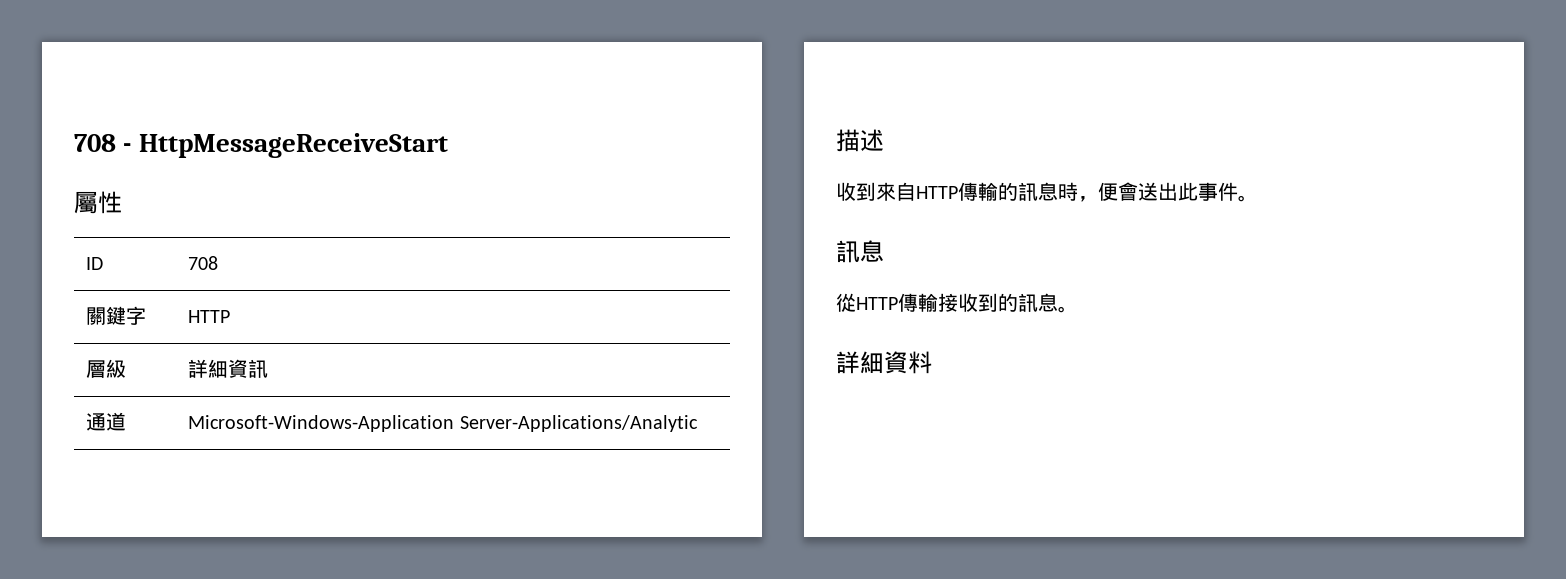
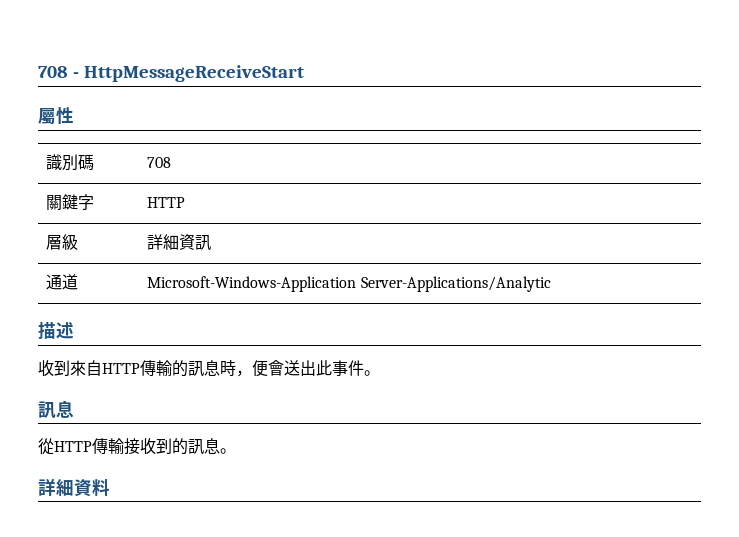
- ID | 708
+ 識別碼 | 708

